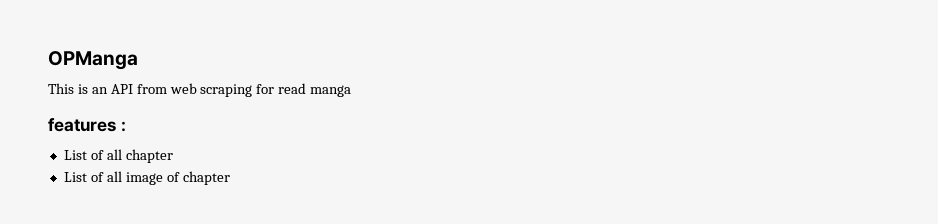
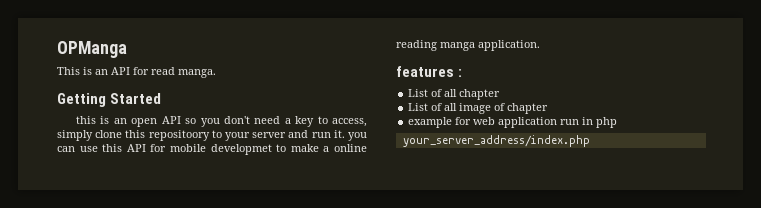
- This is an API from web scraping for read manga
+ This is an API for read manga.
+ Getting Started
+ this is an open API so you don't need a key to access, simply clone this repositoory to your server and run it. you can use this API for mobile developmet to make a online reading manga application.
+ example for web application run in php
+ your_server_address/index.php

